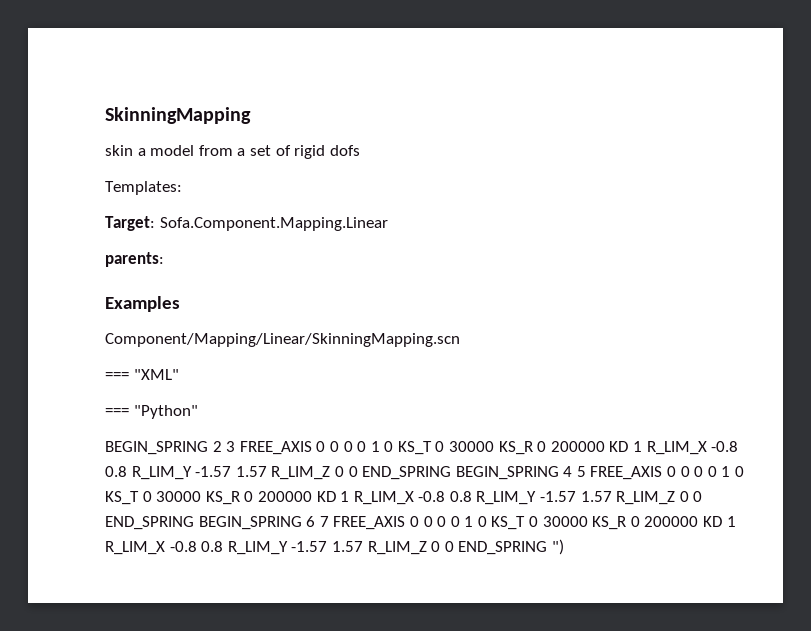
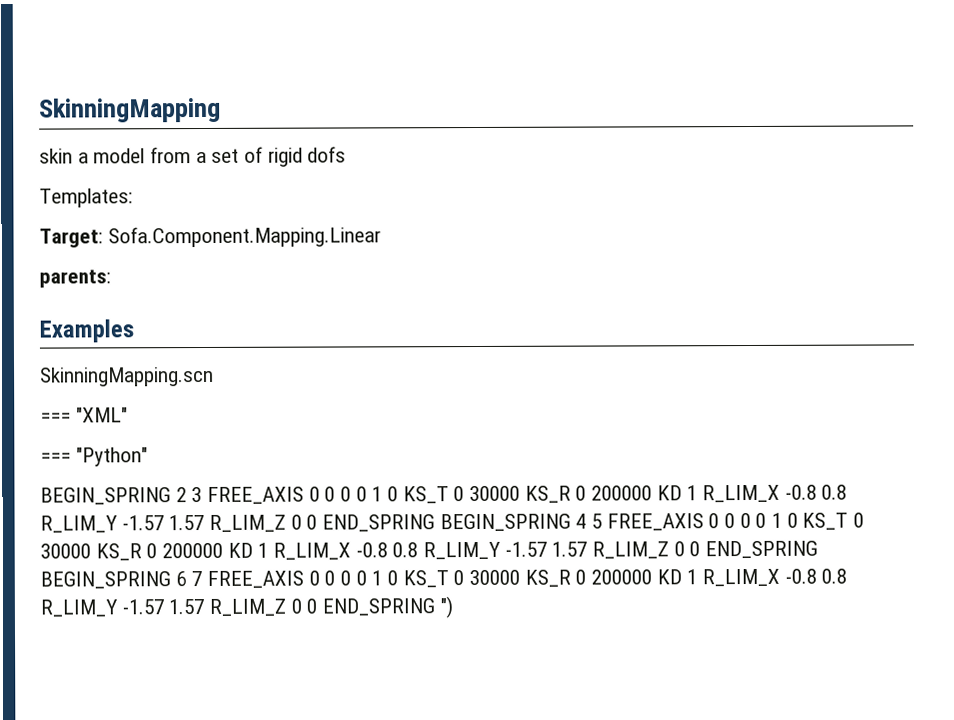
- Component/Mapping/Linear/SkinningMapping.scn
+ SkinningMapping.scn

